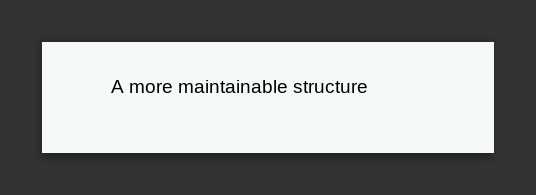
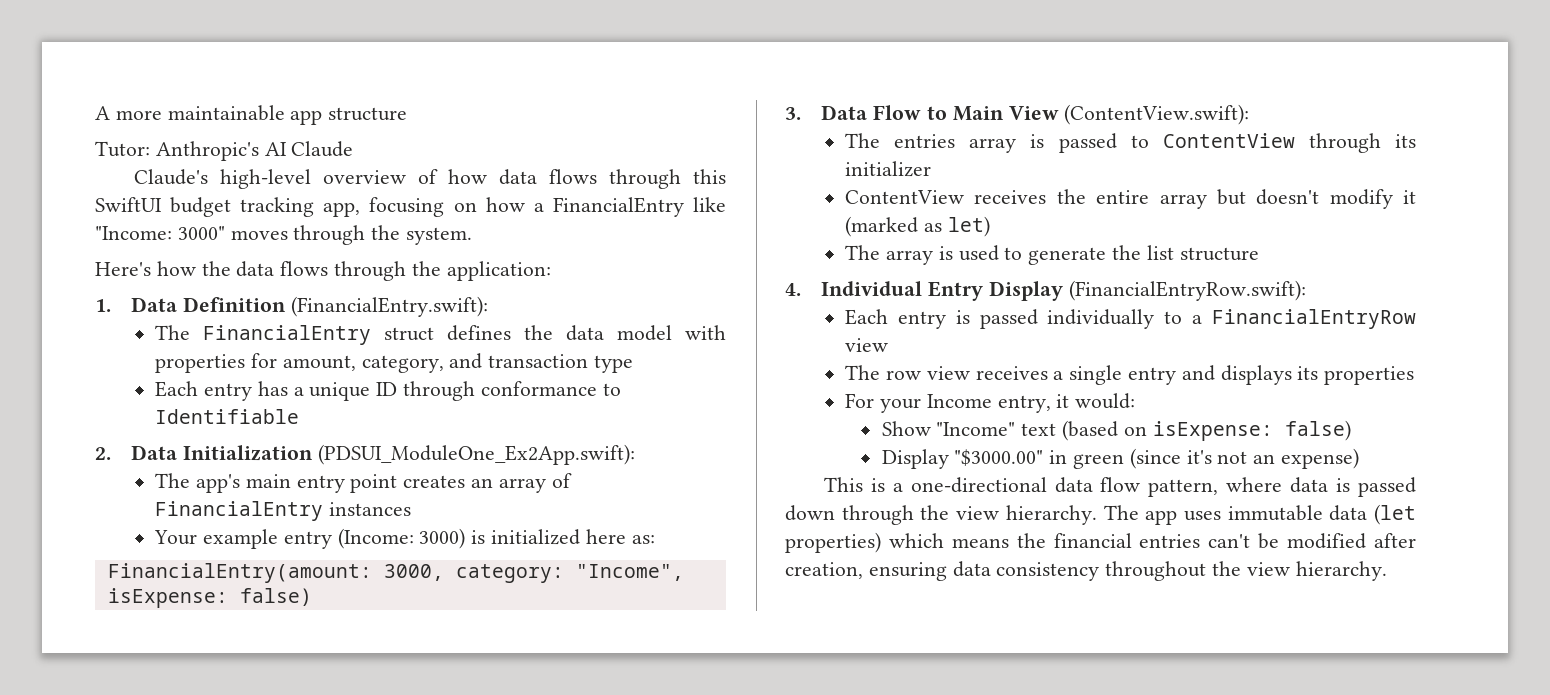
- A more maintainable structure
+ A more maintainable app structure
+ Tutor: Anthropic's AI Claude
+ Claude's high-level overview of how data flows through this SwiftUI budget tracking app, focusing on how a FinancialEntry like "Income: 3000" moves through the system.
+ Here's how the data flows through the application:
+ 1. Data Definition (FinancialEntry.swift):
+ The FinancialEntry struct defines the data model with properties for amount, category, and transaction type
+ Each entry has a unique ID through conformance to Identifiable
+ 2. Data Initialization (PDSUI_ModuleOne_Ex2App.swift):
+ The app's main entry point creates an array of FinancialEntry instances
+ Your example entry (Income: 3000) is initialized here as:
+ FinancialEntry(amount: 3000, category: "Income", isExpense: false)
+ 3. Data Flow to Main View (ContentView.swift):
+ The entries array is passed to ContentView through its initializer
+ ContentView receives the entire array but doesn't modify it (marked as let)
+ The array is used to generate the list structure
+ 4. Individual Entry Display (FinancialEntryRow.swift):
+ Each entry is passed individually to a FinancialEntryRow view
+ The row view receives a single entry and displays its properties
+ For your Income entry, it would:
+ Show "Income" text (based on isExpense: false)
+ Display "$3000.00" in green (since it's not an expense)
+ This is a one-directional data flow pattern, where data is passed down through the view hierarchy. The app uses immutable data (let properties) which means the financial entries can't be modified after creation, ensuring data consistency throughout the view hierarchy.

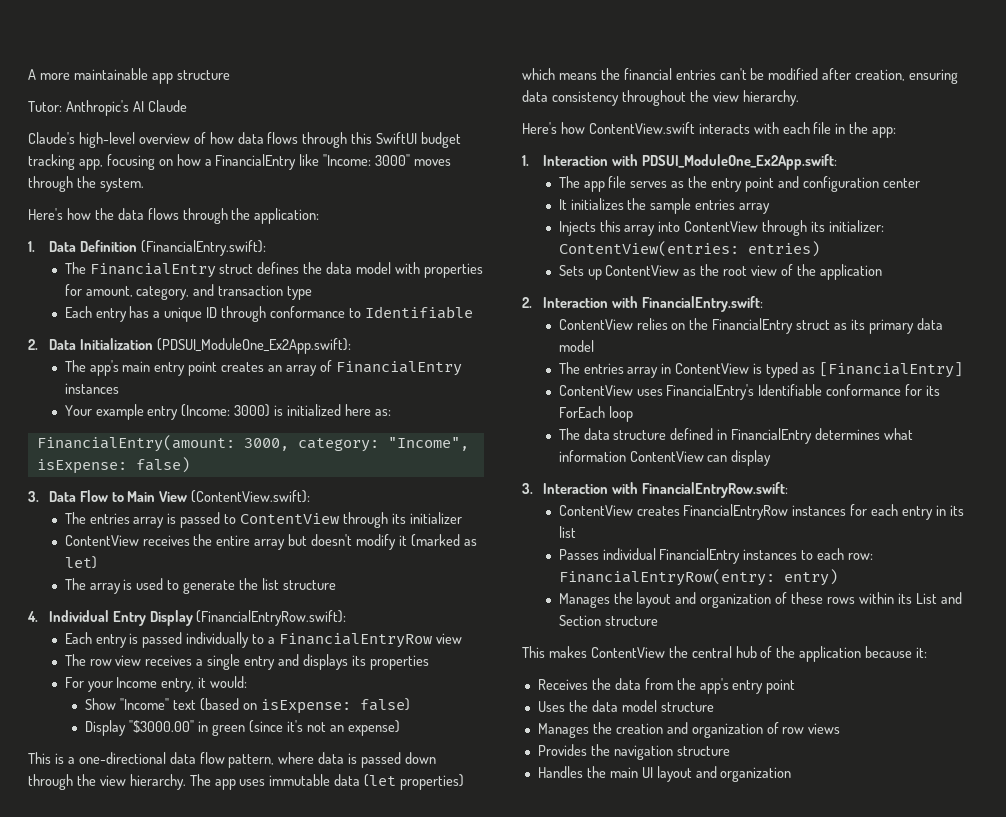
+ Here's how ContentView.swift interacts with each file in the app:
+ 1. Interaction with PDSUI_ModuleOne_Ex2App.swift:
+ The app file serves as the entry point and configuration center
+ It initializes the sample entries array
+ Injects this array into ContentView through its initializer: ContentView(entries: entries)
+ Sets up ContentView as the root view of the application
+ 2. Interaction with FinancialEntry.swift:
+ ContentView relies on the FinancialEntry struct as its primary data model
+ The entries array in ContentView is typed as [FinancialEntry]
+ ContentView uses FinancialEntry's Identifiable conformance for its ForEach loop
+ The data structure defined in FinancialEntry determines what information ContentView can display
+ 3. Interaction with FinancialEntryRow.swift:
+ ContentView creates FinancialEntryRow instances for each entry in its list
+ Passes individual FinancialEntry instances to each row: FinancialEntryRow(entry: entry)
+ Manages the layout and organization of these rows within its List and Section structure
+ This makes ContentView the central hub of the application because it:
+ Receives the data from the app's entry point
+ Uses the data model structure
+ Manages the creation and organization of row views
+ Provides the navigation structure
+ Handles the main UI layout and organization

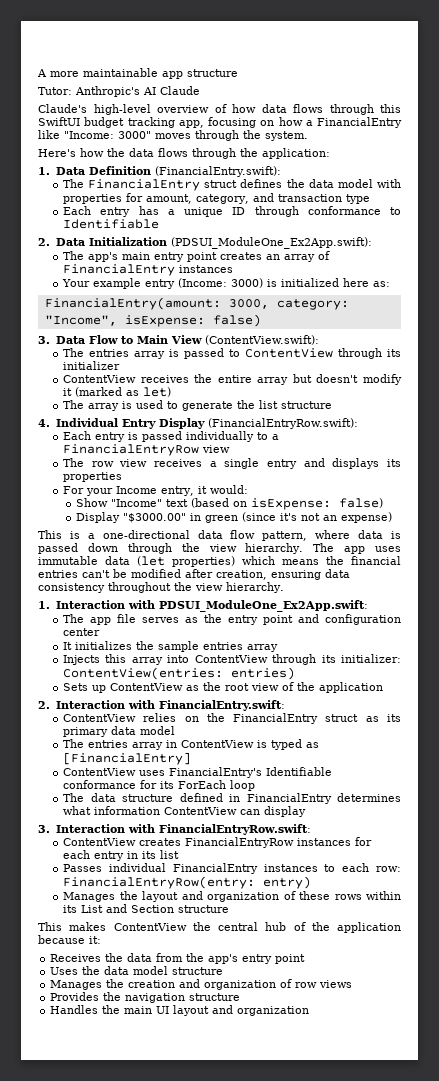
- Here's how ContentView.swift interacts with each file in the app:

